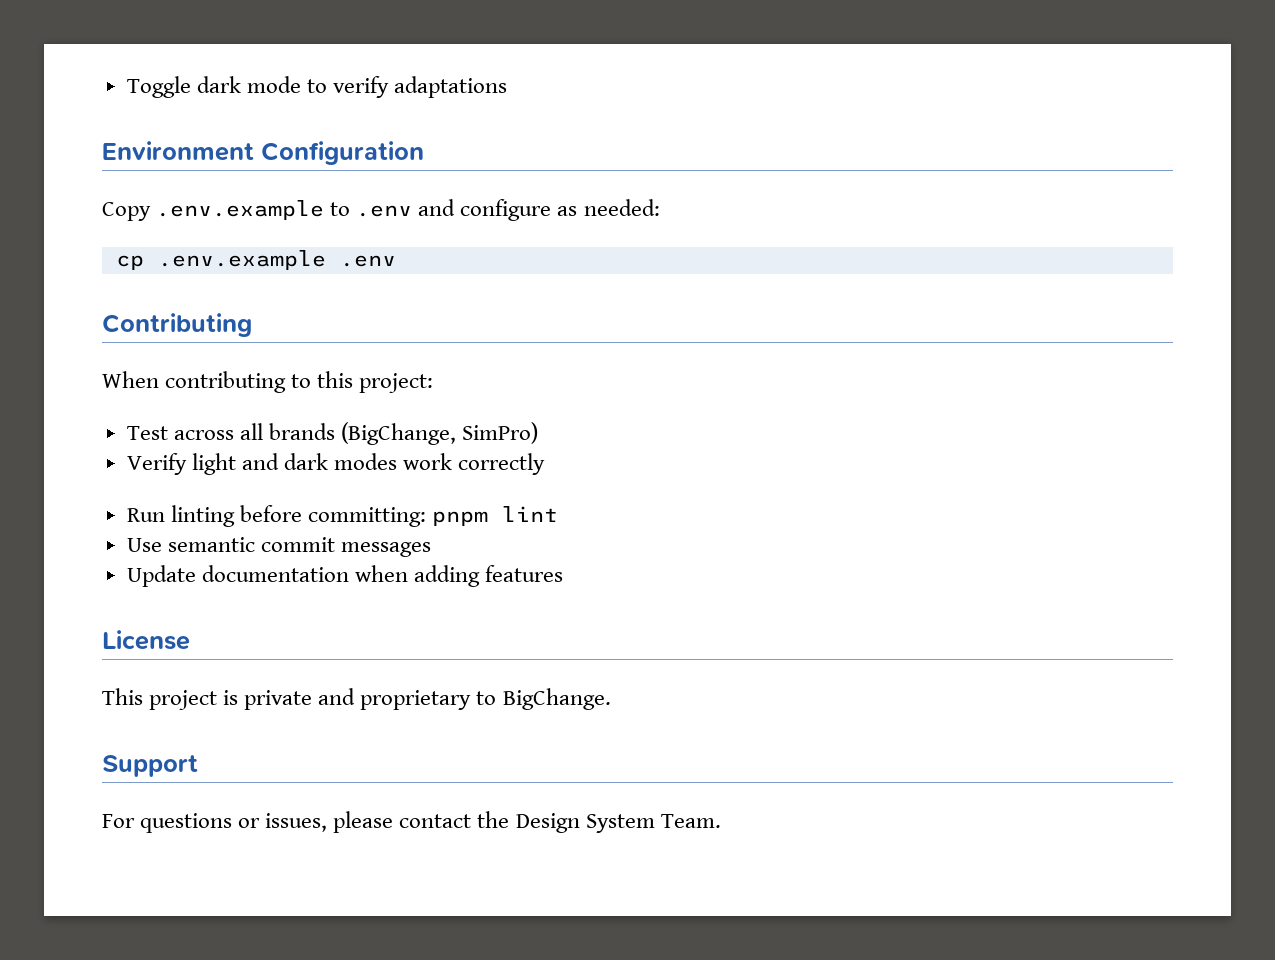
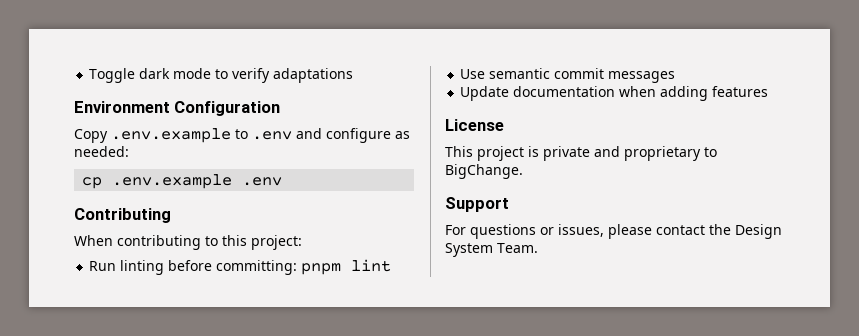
- Test across all brands (BigChange, SimPro)
- Verify light and dark modes work correctly

